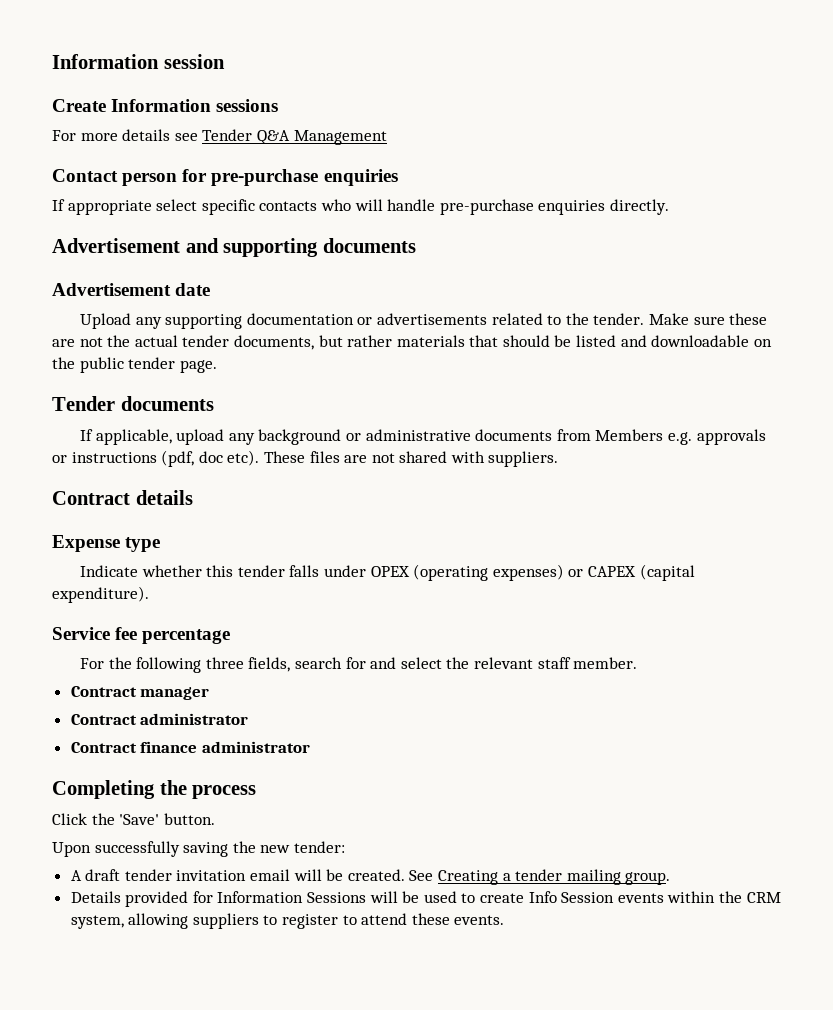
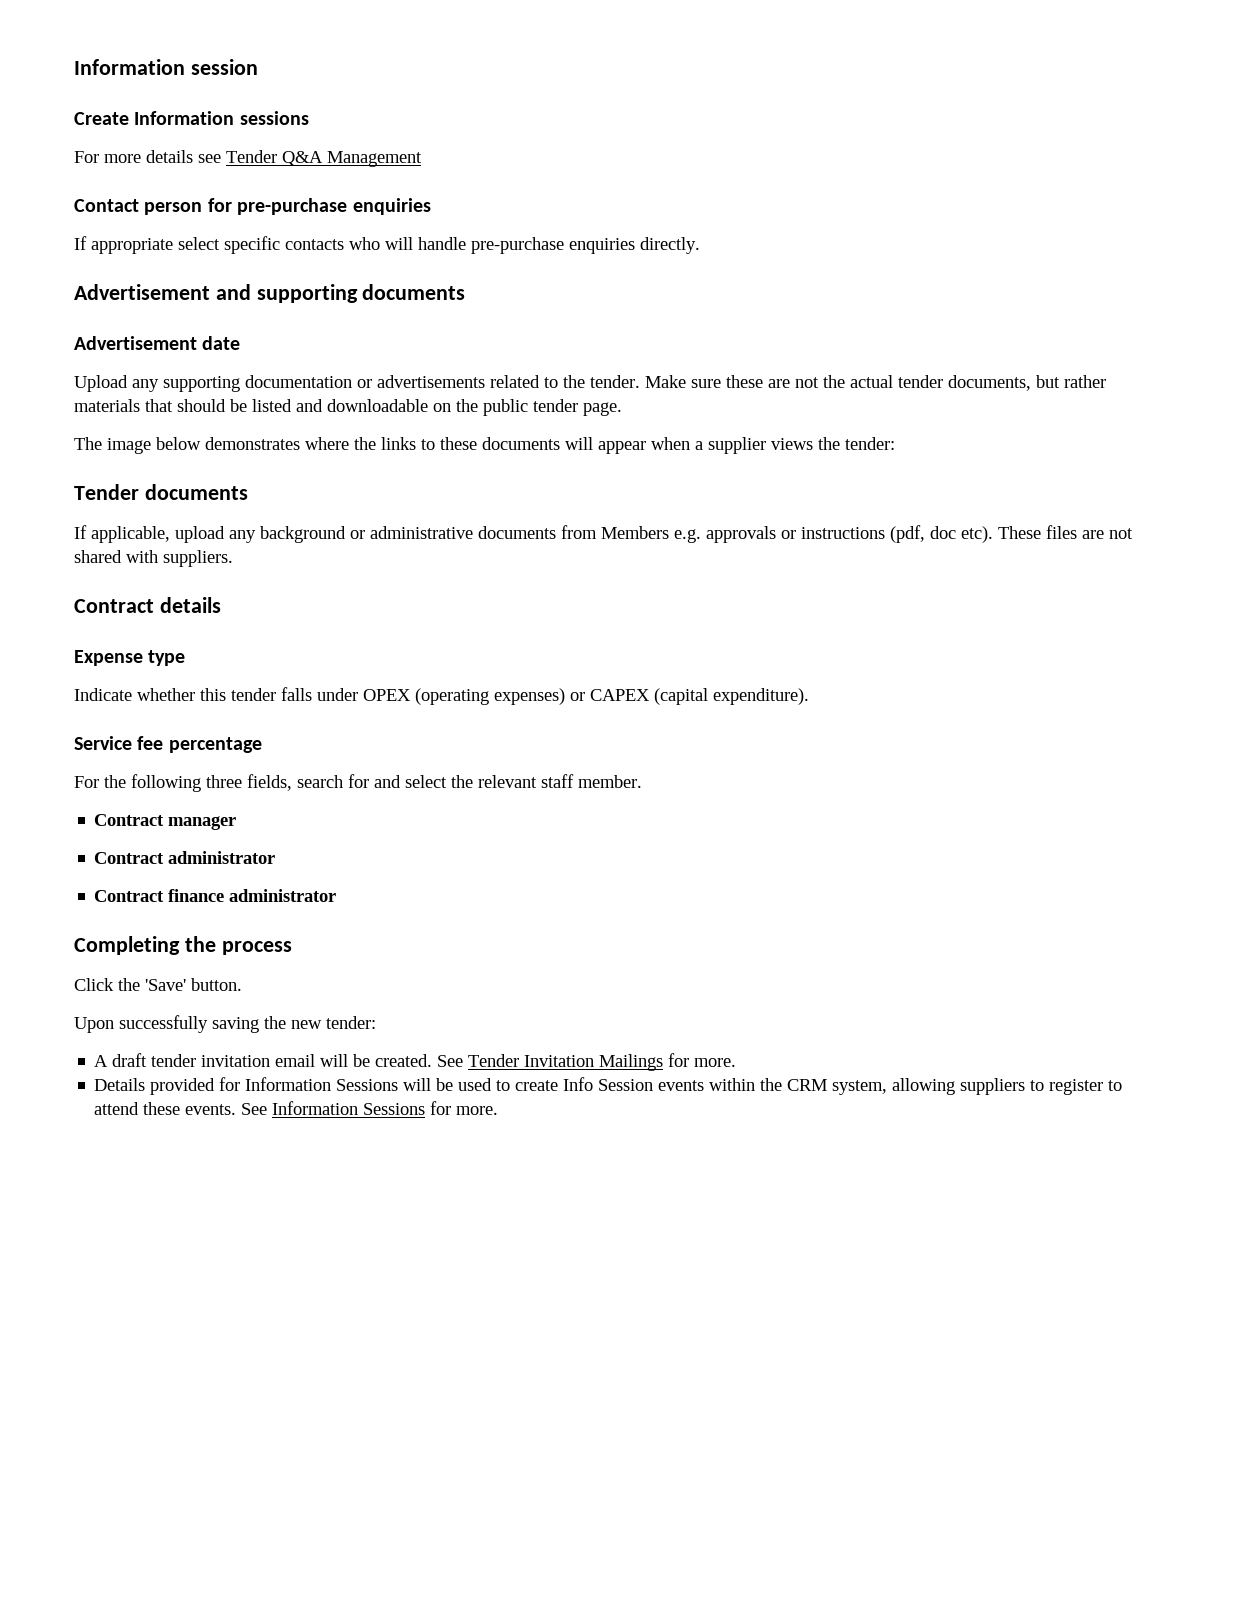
+ The image below demonstrates where the links to these documents will appear when a supplier views the tender:
- See Creating a tender mailing group.
+ See Tender Invitation Mailings for more.
+ See Information Sessions for more.

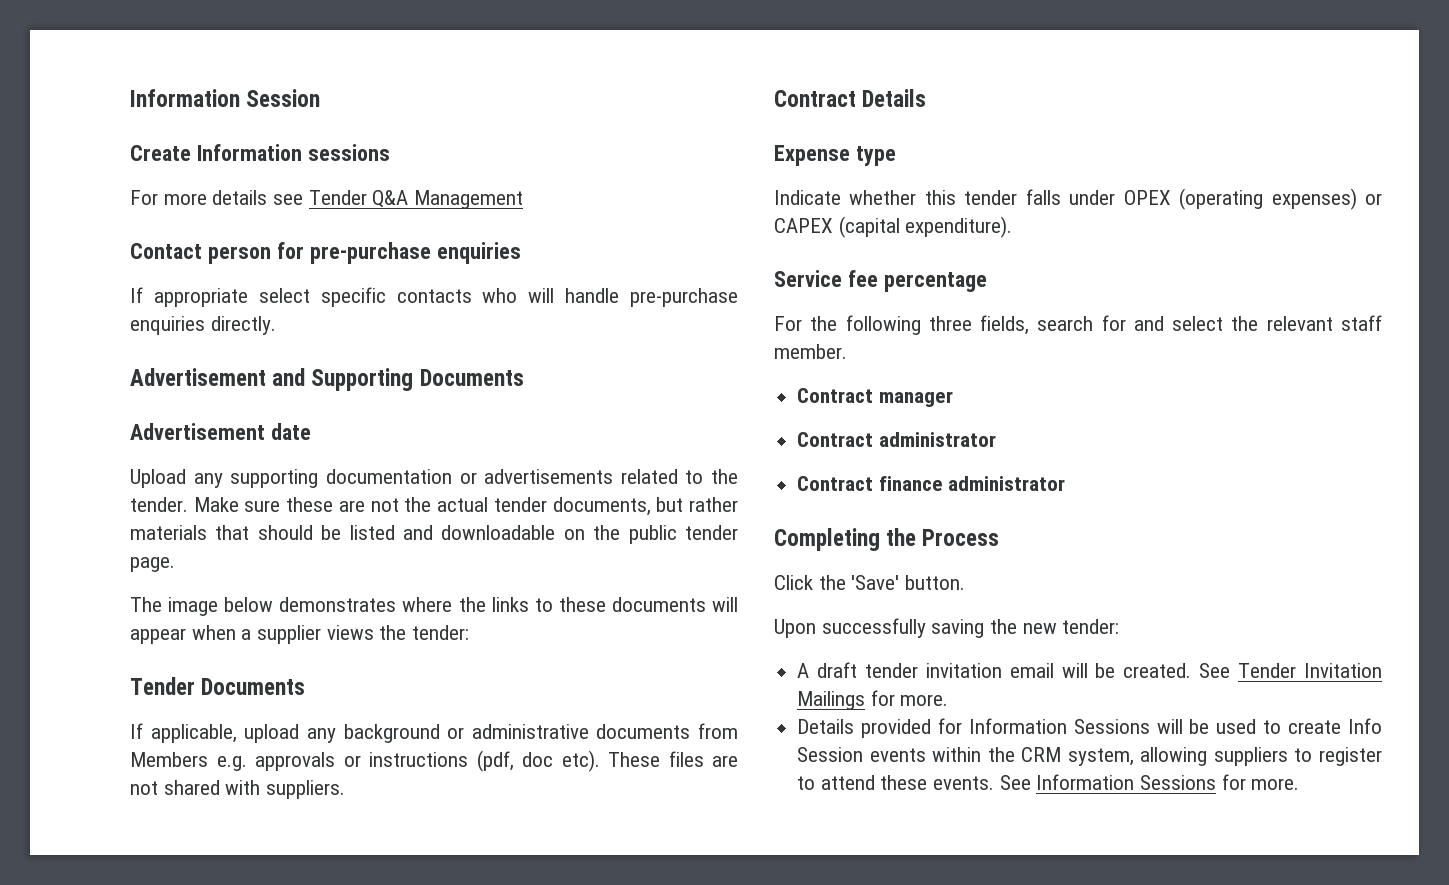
- Information session
+ Information Session
- Advertisement and supporting documents
+ Advertisement and Supporting Documents
- Tender documents
+ Tender Documents
- Contract details
+ Contract Details
- Completing the process
+ Completing the Process

